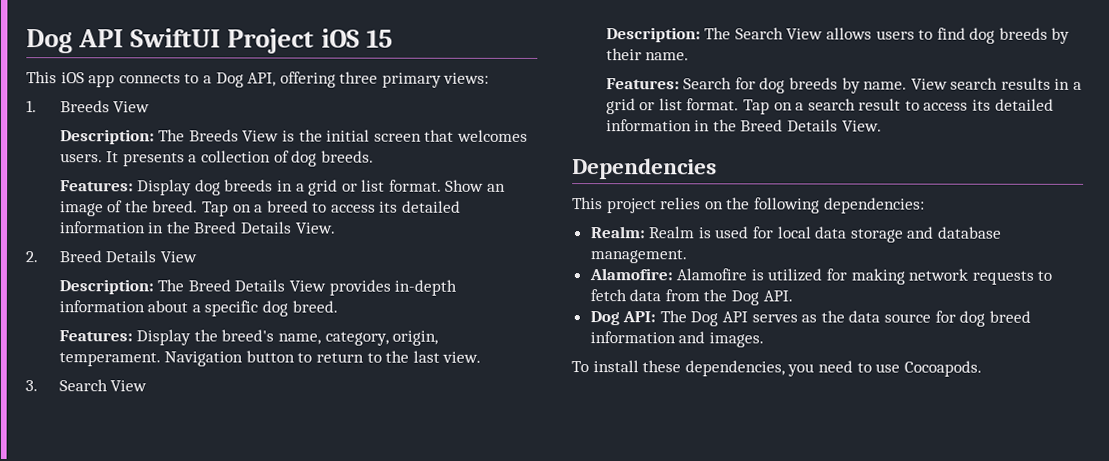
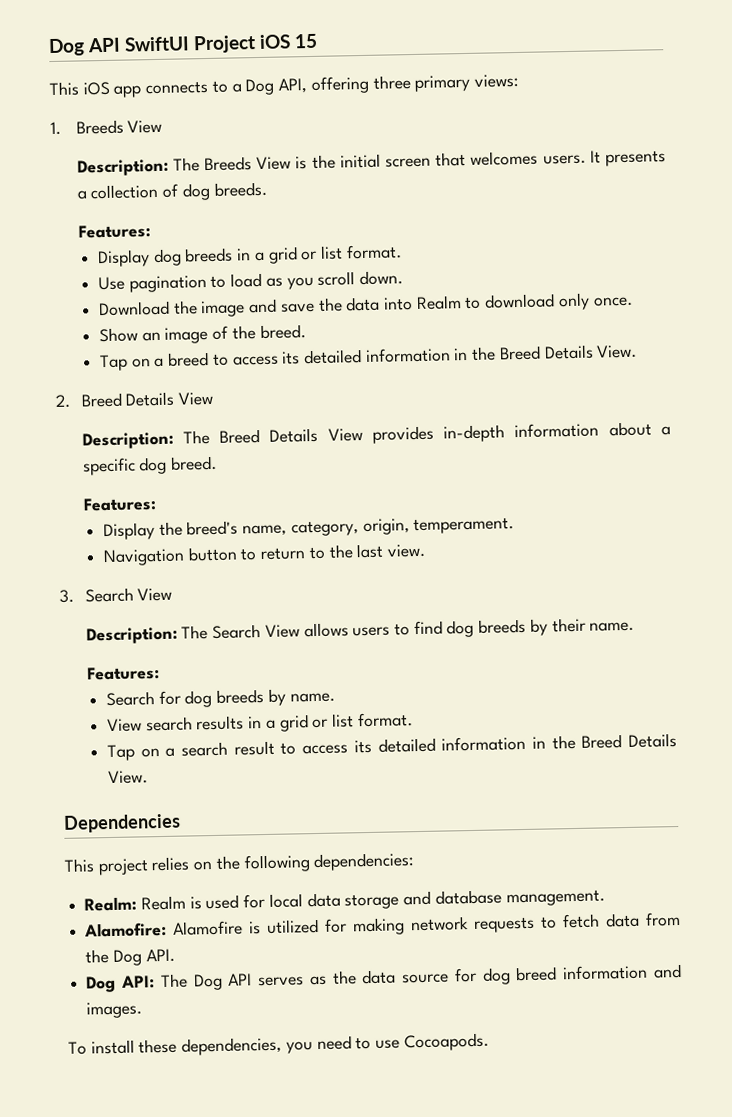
  It presents a collection of dog breeds.
- Features: Display dog breeds in a grid or list format. Show an image of the breed. Tap on a breed to access its detailed information in the Breed Details View.
+ Features:
+ Display dog breeds in a grid or list format.
+ Use pagination to load as you scroll down.
+ Download the image and save the data into Realm to download only once.
+ Show an image of the breed.
+ Tap on a breed to access its detailed information in the Breed Details View.
  Description: The Breed Details View provides in-depth information about a specific dog breed.
- Features: Display the breed's name, category, origin, temperament. Navigation button to return to the last view.
+ Features:
+ Display the breed's name, category, origin, temperament.
+ Navigation button to return to the last view.
  Description: The Search View allows users to find dog breeds by their name.
- Features: Search for dog breeds by name. View search results in a grid or list format. Tap on a search result to access its detailed information in the Breed Details View.
+ Features:
+ Search for dog breeds by name.
+ View search results in a grid or list format.
+ Tap on a search result to access its detailed information in the Breed Details View.

